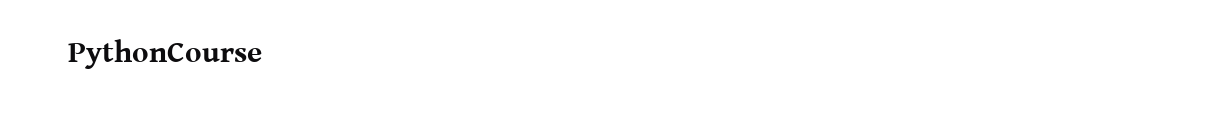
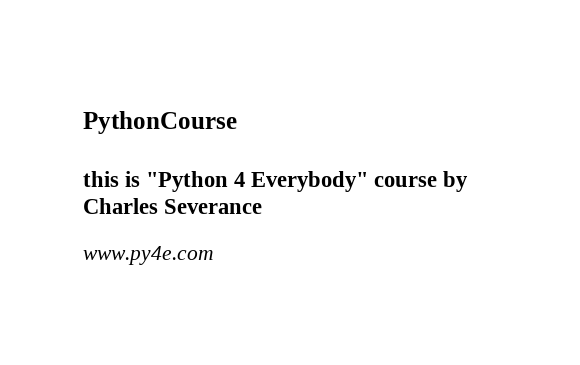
+ this is "Python 4 Everybody" course by Charles Severance
+ www.py4e.com

